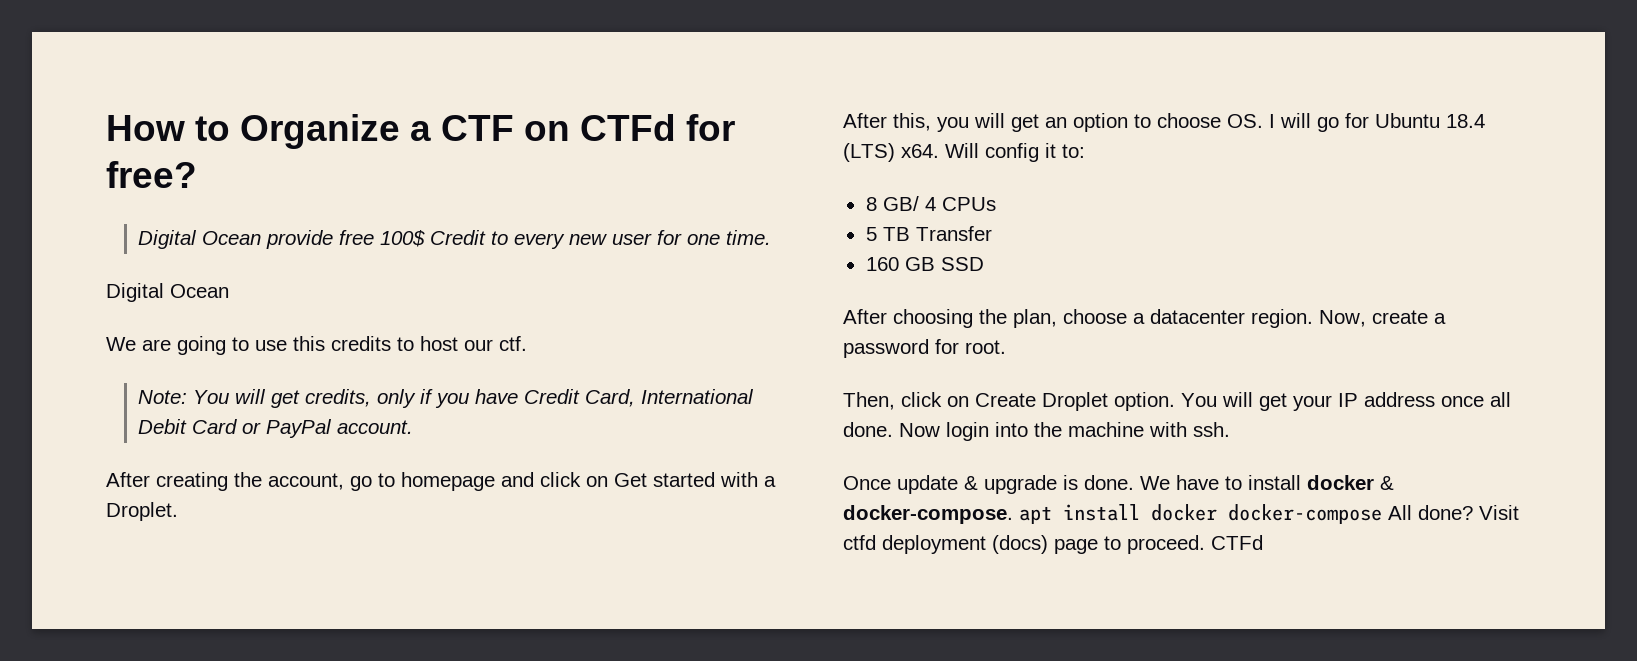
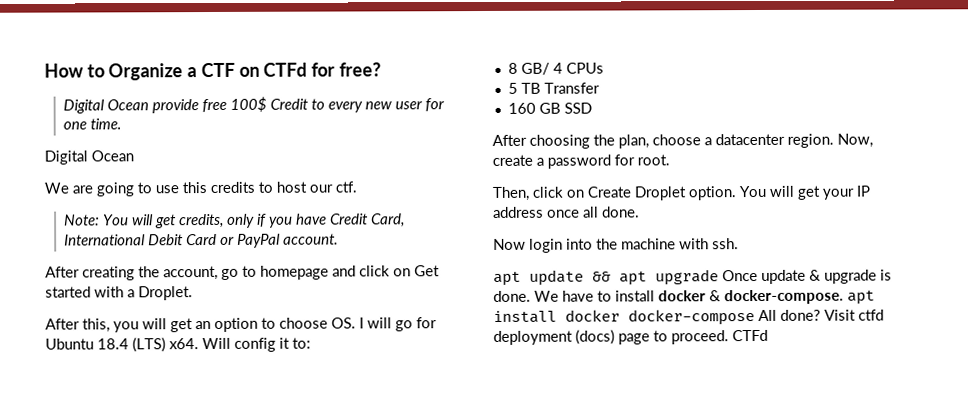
- You will get your IP address once all done. Now login into the machine with ssh.
+ You will get your IP address once all done.
+ Now login into the machine with ssh.
- Once update & upgrade is done.
+ apt update && apt upgrade Once update & upgrade is done.

